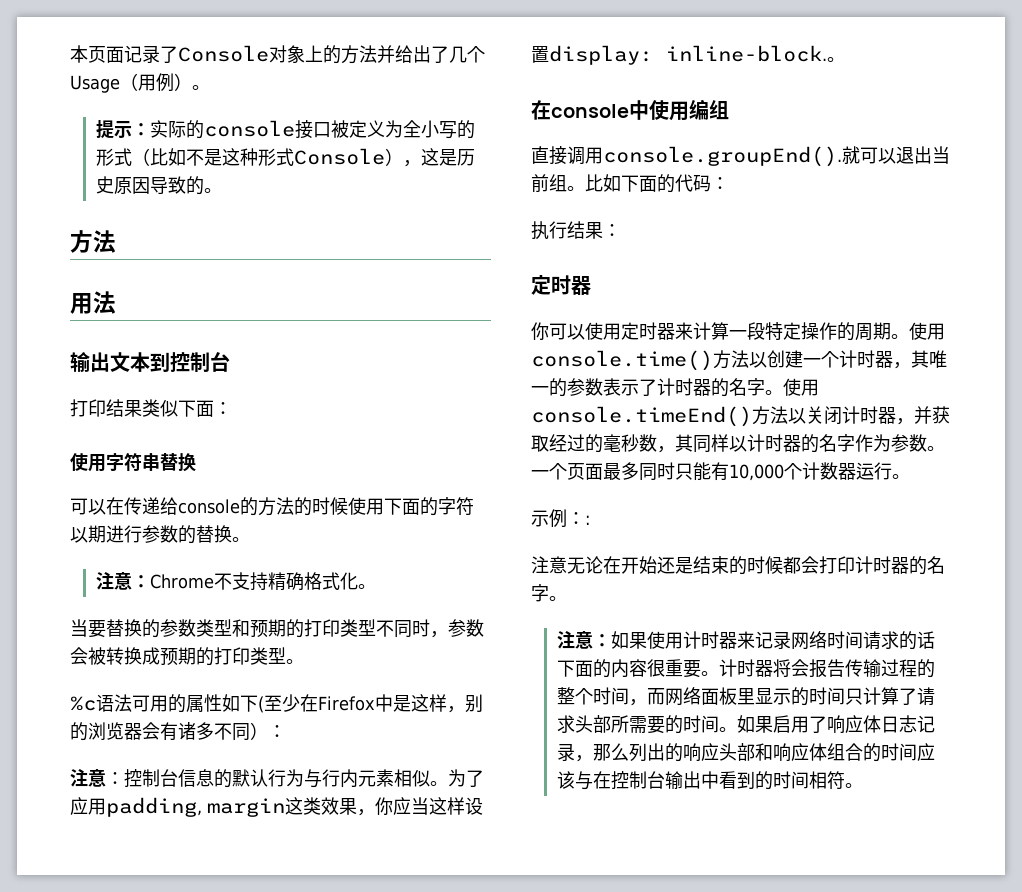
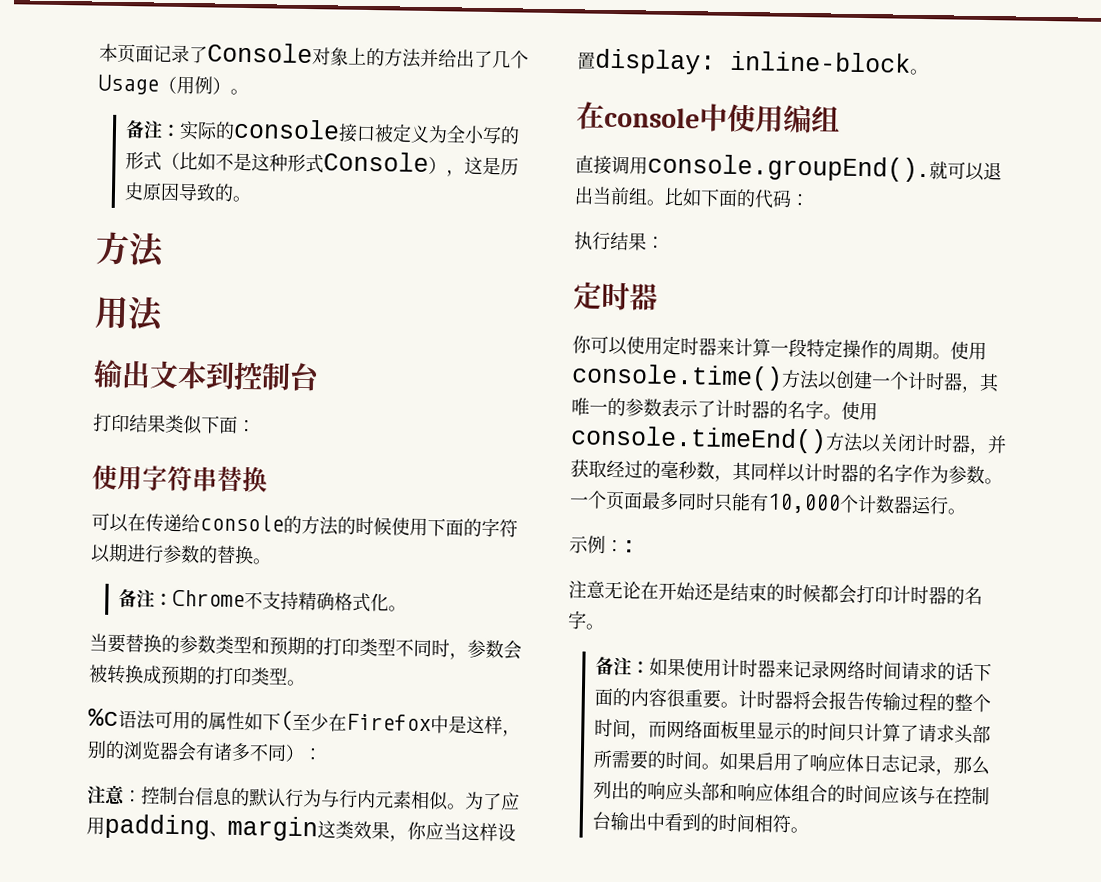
- 提示：实际的console接口被定义为全小写的形式（比如不是这种形式Console），这是历史原因导致的。
+ 备注：实际的console接口被定义为全小写的形式（比如不是这种形式Console），这是历史原因导致的。
- 注意：Chrome不支持精确格式化。
+ 备注：Chrome不支持精确格式化。
- 为了应用padding, margin这类效果，你应当这样设置display: inline-block.。
+ 为了应用padding、margin这类效果，你应当这样设置display: inline-block。
- 注意：如果使用计时器来记录网络时间请求的话下面的内容很重要。
+ 备注：如果使用计时器来记录网络时间请求的话下面的内容很重要。

